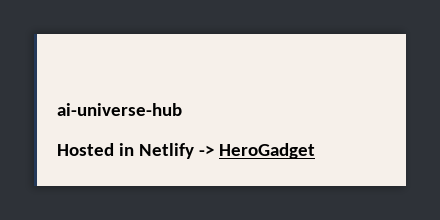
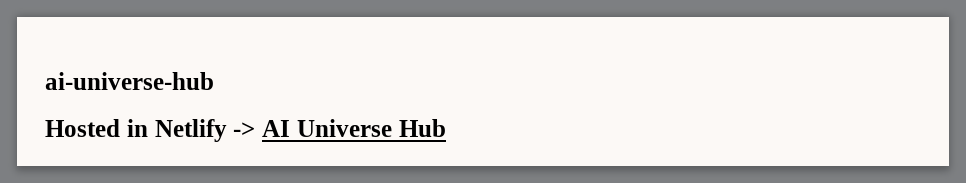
- Hosted in Netlify -> HeroGadget
+ Hosted in Netlify -> AI Universe Hub

